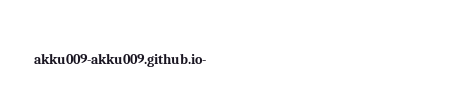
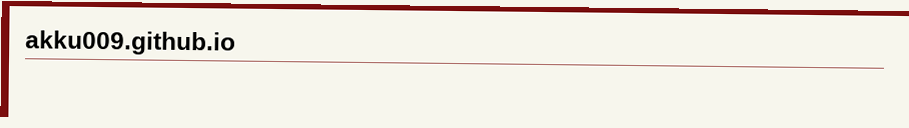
- akku009-akku009.github.io-
+ akku009.github.io

